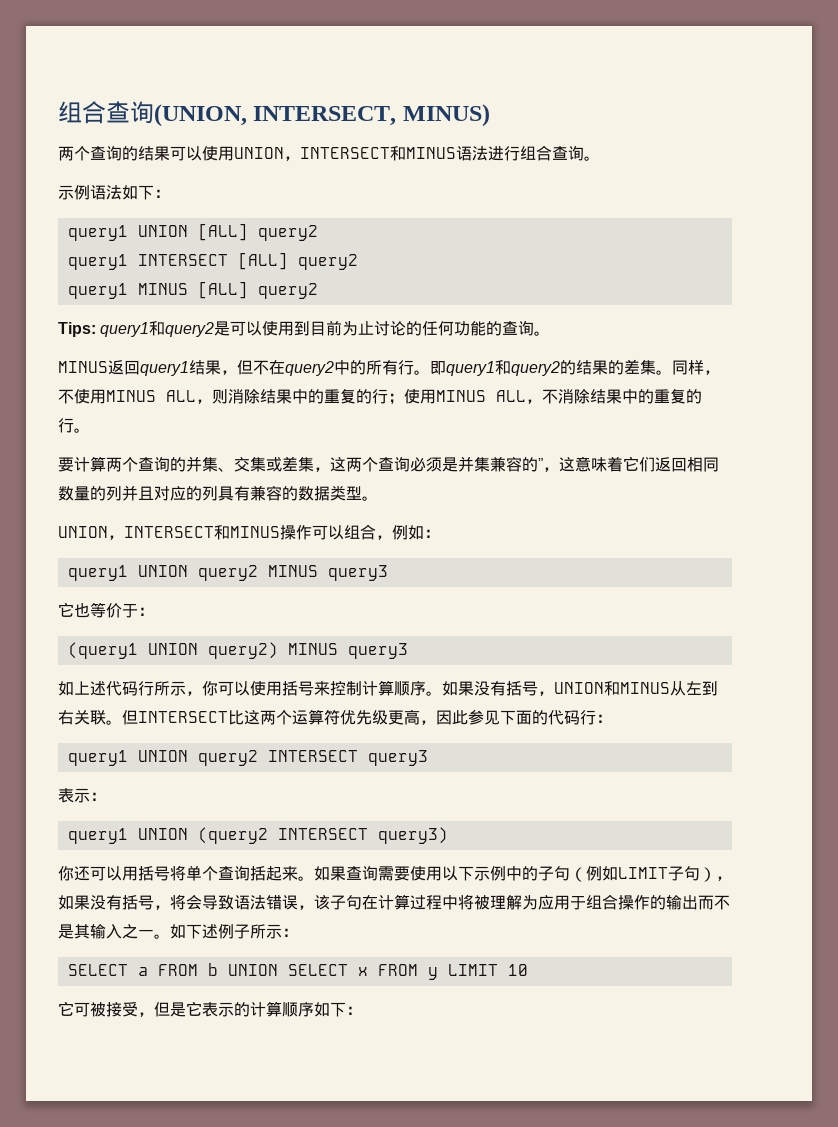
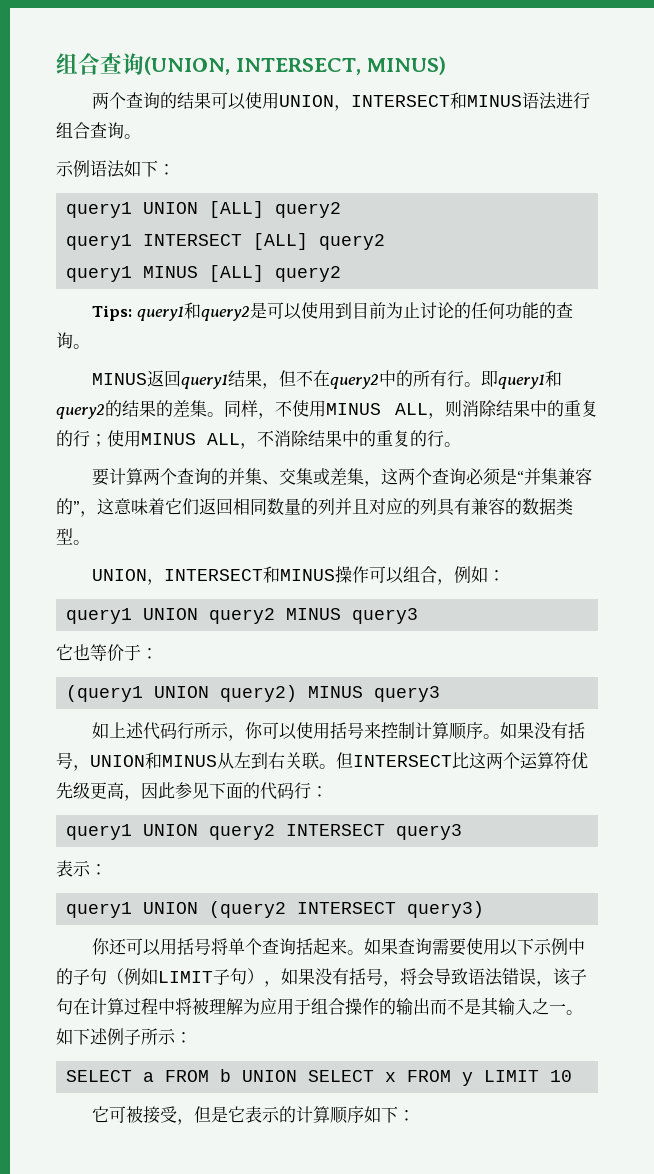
- 要计算两个查询的并集、交集或差集，这两个查询必须是并集兼容的”，这意味着它们返回相同数量的列并且对应的列具有兼容的数据类型。
+ 要计算两个查询的并集、交集或差集，这两个查询必须是“并集兼容的”，这意味着它们返回相同数量的列并且对应的列具有兼容的数据类型。

